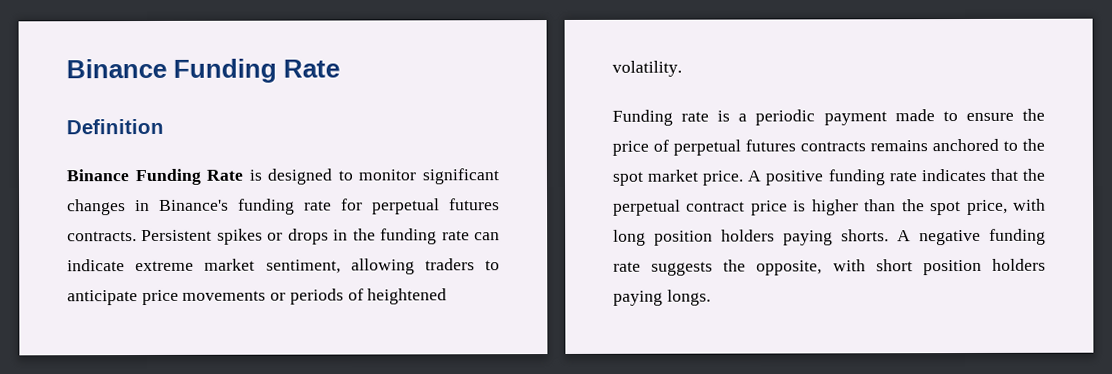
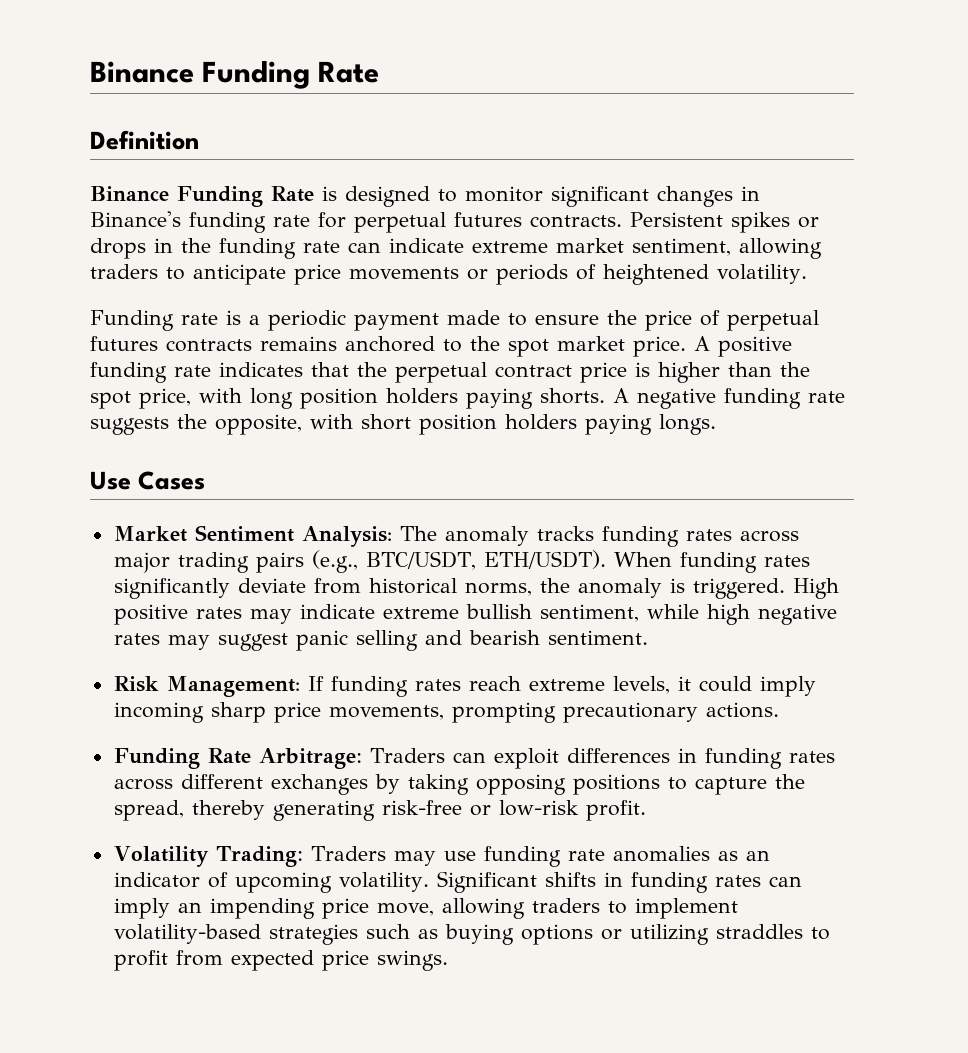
+ Use Cases
+ Market Sentiment Analysis: The anomaly tracks funding rates across major trading pairs (e.g., BTC/USDT, ETH/USDT). When funding rates significantly deviate from historical norms, the anomaly is triggered. High positive rates may indicate extreme bullish sentiment, while high negative rates may suggest panic selling and bearish sentiment.
+ Risk Management: If funding rates reach extreme levels, it could imply incoming sharp price movements, prompting precautionary actions.
+ Funding Rate Arbitrage: Traders can exploit differences in funding rates across different exchanges by taking opposing positions to capture the spread, thereby generating risk-free or low-risk profit.
+ Volatility Trading: Traders may use funding rate anomalies as an indicator of upcoming volatility. Significant shifts in funding rates can imply an impending price move, allowing traders to implement volatility-based strategies such as buying options or utilizing straddles to profit from expected price swings.

